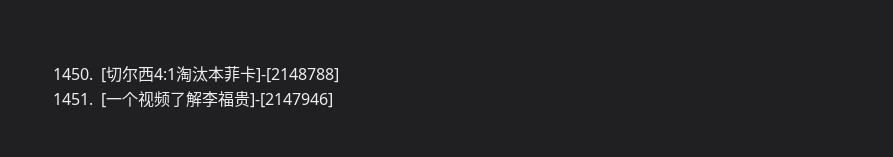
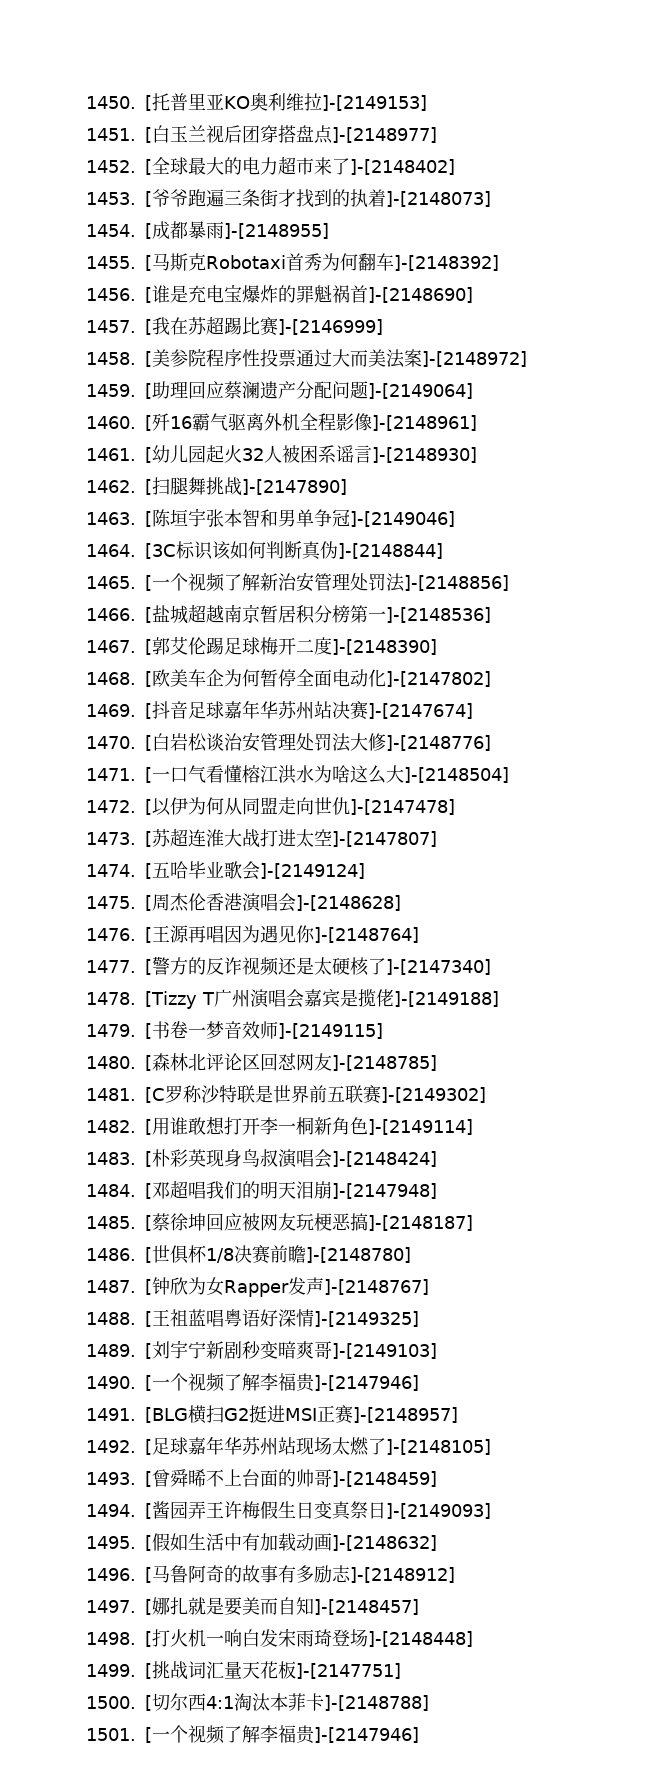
- [切尔西4:1淘汰本菲卡]-[2148788]
+ [托普里亚KO奥利维拉]-[2149153]
+ 1451. [白玉兰视后团穿搭盘点]-[2148977]
+ 1452. [全球最大的电力超市来了]-[2148402]
+ 1453. [爷爷跑遍三条街才找到的执着]-[2148073]
+ 1454. [成都暴雨]-[2148955]
+ 1455. [马斯克Robotaxi首秀为何翻车]-[2148392]
+ 1456. [谁是充电宝爆炸的罪魁祸首]-[2148690]
+ 1457. [我在苏超踢比赛]-[2146999]
+ 1458. [美参院程序性投票通过大而美法案]-[2148972]
+ 1459. [助理回应蔡澜遗产分配问题]-[2149064]
+ 1460. [歼16霸气驱离外机全程影像]-[2148961]
+ 1461. [幼儿园起火32人被困系谣言]-[2148930]
+ 1462. [扫腿舞挑战]-[2147890]
+ 1463. [陈垣宇张本智和男单争冠]-[2149046]
+ 1464. [3C标识该如何判断真伪]-[2148844]
+ 1465. [一个视频了解新治安管理处罚法]-[2148856]
+ 1466. [盐城超越南京暂居积分榜第一]-[2148536]
+ 1467. [郭艾伦踢足球梅开二度]-[2148390]
+ 1468. [欧美车企为何暂停全面电动化]-[2147802]
+ 1469. [抖音足球嘉年华苏州站决赛]-[2147674]
+ 1470. [白岩松谈治安管理处罚法大修]-[2148776]
+ 1471. [一口气看懂榕江洪水为啥这么大]-[2148504]
+ 1472. [以伊为何从同盟走向世仇]-[2147478]
+ 1473. [苏超连淮大战打进太空]-[2147807]
+ 1474. [五哈毕业歌会]-[2149124]
+ 1475. [周杰伦香港演唱会]-[2148628]
+ 1476. [王源再唱因为遇见你]-[2148764]
+ 1477. [警方的反诈视频还是太硬核了]-[2147340]
+ 1478. [Tizzy T广州演唱会嘉宾是揽佬]-[2149188]
+ 1479. [书卷一梦音效师]-[2149115]
+ 1480. [森林北评论区回怼网友]-[2148785]
+ 1481. [C罗称沙特联是世界前五联赛]-[2149302]
+ 1482. [用谁敢想打开李一桐新角色]-[2149114]
+ 1483. [朴彩英现身鸟叔演唱会]-[2148424]
+ 1484. [邓超唱我们的明天泪崩]-[2147948]
+ 1485. [蔡徐坤回应被网友玩梗恶搞]-[2148187]
+ 1486. [世俱杯1/8决赛前瞻]-[2148780]
+ 1487. [钟欣为女Rapper发声]-[2148767]
+ 1488. [王祖蓝唱粤语好深情]-[2149325]
+ 1489. [刘宇宁新剧秒变暗爽哥]-[2149103]
+ 1490. [一个视频了解李福贵]-[2147946]
+ 1491. [BLG横扫G2挺进MSI正赛]-[2148957]
+ 1492. [足球嘉年华苏州站现场太燃了]-[2148105]
+ 1493. [曾舜晞不上台面的帅哥]-[2148459]
+ 1494. [酱园弄王许梅假生日变真祭日]-[2149093]
+ 1495. [假如生活中有加载动画]-[2148632]
+ 1496. [马鲁阿奇的故事有多励志]-[2148912]
+ 1497. [娜扎就是要美而自知]-[2148457]
+ 1498. [打火机一响白发宋雨琦登场]-[2148448]
+ 1499. [挑战词汇量天花板]-[2147751]
+ 1500. [切尔西4:1淘汰本菲卡]-[2148788]
- 1451.
+ 1501.

